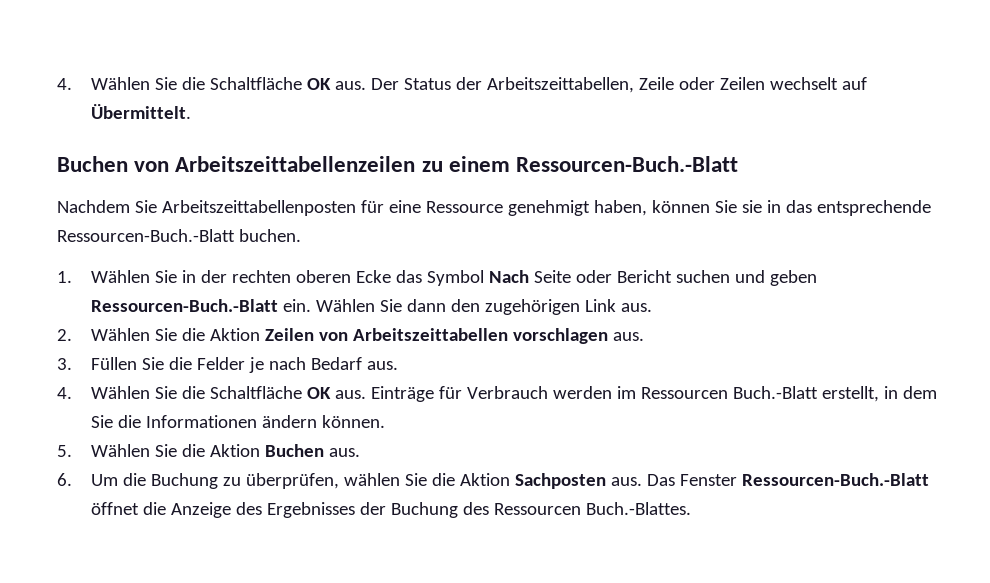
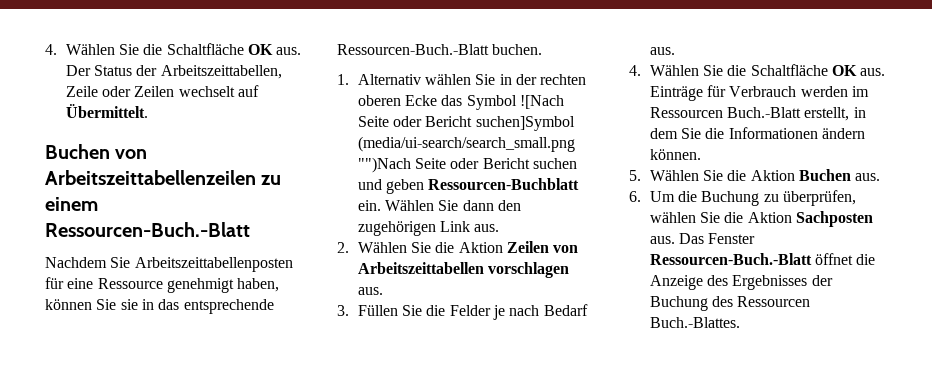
- 1. Wählen Sie in der rechten oberen Ecke das Symbol Nach Seite oder Bericht suchen und geben Ressourcen-Buch.-Blatt ein.
+ 1. Alternativ wählen Sie in der rechten oberen Ecke das Symbol ![Nach Seite oder Bericht suchen]Symbol (media/ui-search/search_small.png "")Nach Seite oder Bericht suchen und geben Ressourcen-Buchblatt ein.

